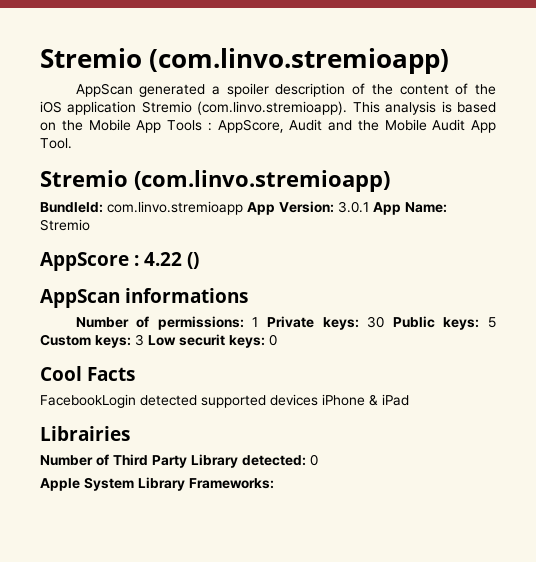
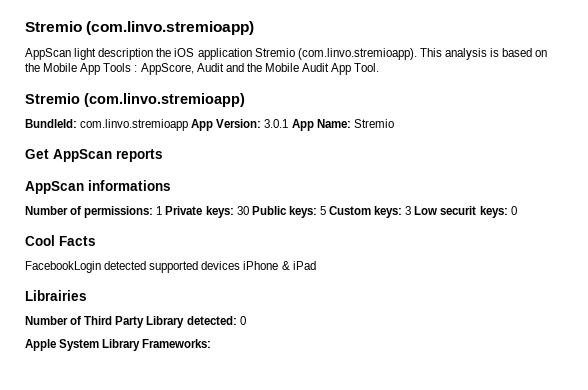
- AppScan generated a spoiler description of the content of the iOS application Stremio (com.linvo.stremioapp). This analysis is based on the Mobile App Tools : AppScore, Audit and the Mobile Audit App Tool.
+ AppScan light description the iOS application Stremio (com.linvo.stremioapp). This analysis is based on the Mobile App Tools : AppScore, Audit and the Mobile Audit App Tool.
- AppScore : 4.22 ()
+ Get AppScan reports

